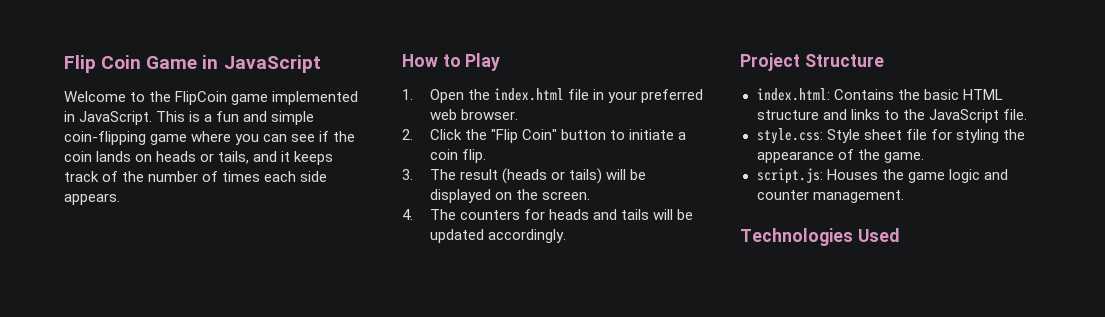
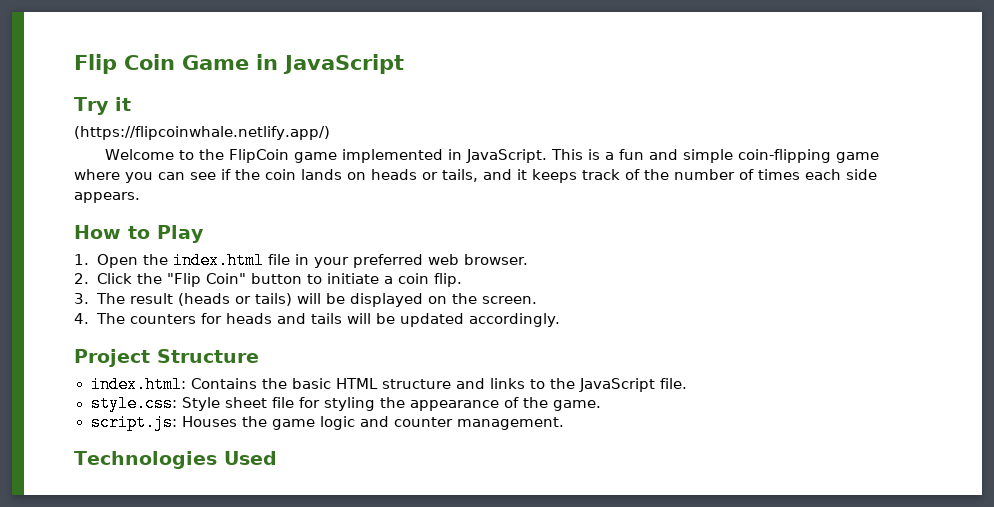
+ Try it
+ (https://flipcoinwhale.netlify.app/)

